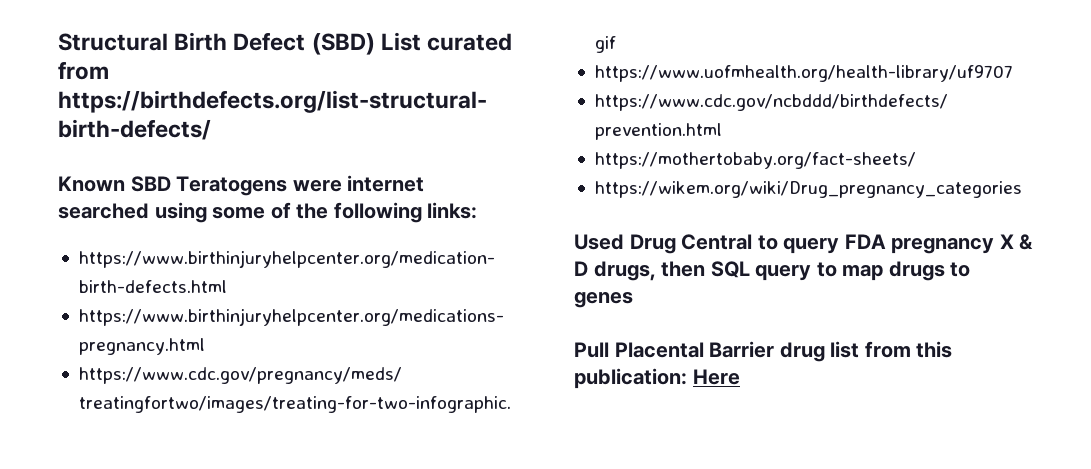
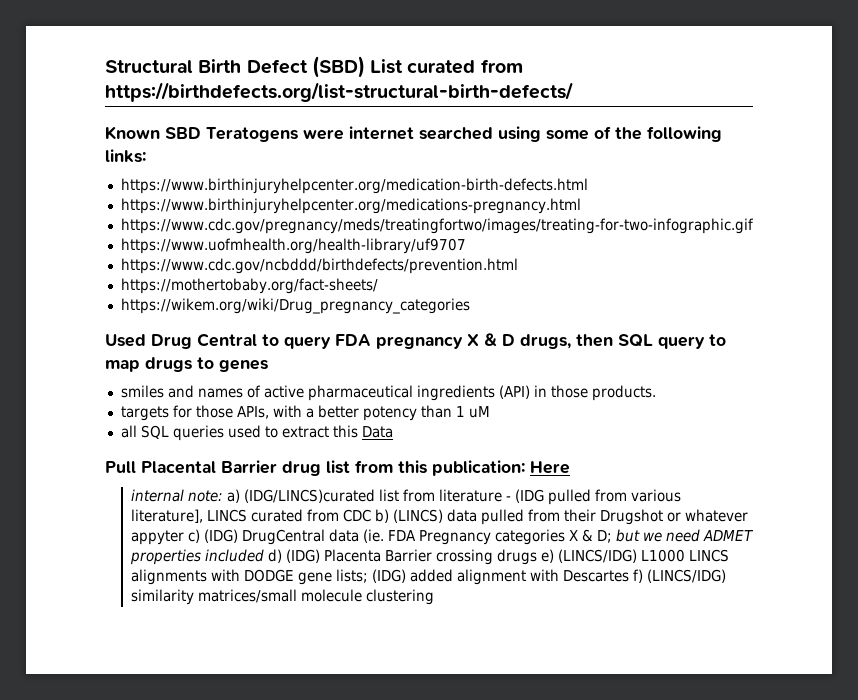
+ smiles and names of active pharmaceutical ingredients (API) in those products.
+ targets for those APIs, with a better potency than 1 uM
+ all SQL queries used to extract this Data
+ internal note: a) (IDG/LINCS)curated list from literature - (IDG pulled from various literature], LINCS curated from CDC b) (LINCS) data pulled from their Drugshot or whatever appyter c) (IDG) DrugCentral data (ie. FDA Pregnancy categories X & D; but we need ADMET properties included d) (IDG) Placenta Barrier crossing drugs e) (LINCS/IDG) L1000 LINCS alignments with DODGE gene lists; (IDG) added alignment with Descartes f) (LINCS/IDG) similarity matrices/small molecule clustering

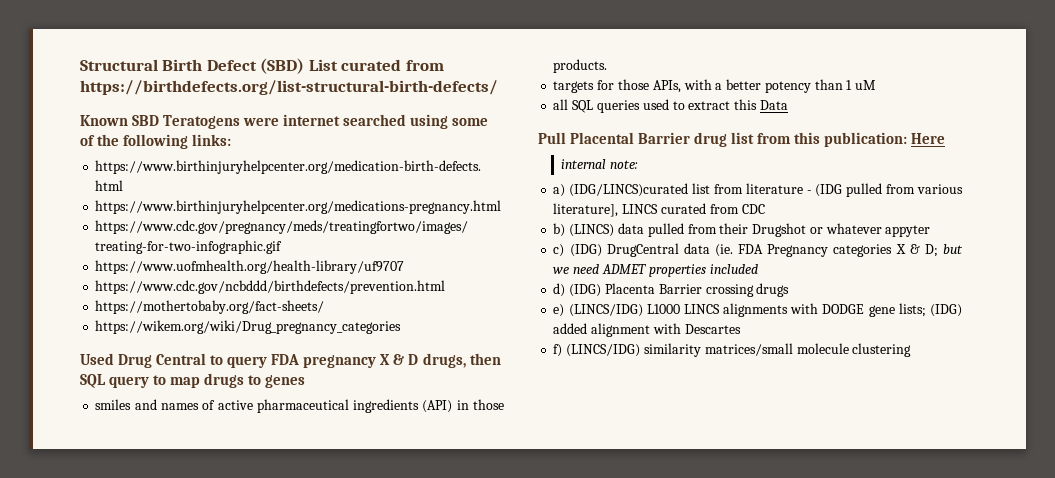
- internal note: a) (IDG/LINCS)curated list from literature - (IDG pulled from various literature], LINCS curated from CDC b) (LINCS) data pulled from their Drugshot or whatever appyter c) (IDG) DrugCentral data (ie. FDA Pregnancy categories X & D;
+ internal note:
+ a) (IDG/LINCS)curated list from literature - (IDG pulled from various literature], LINCS curated from CDC
+ b) (LINCS) data pulled from their Drugshot or whatever appyter
+ c) (IDG) DrugCentral data (ie. FDA Pregnancy categories X & D;
- but we need ADMET properties included d) (IDG) Placenta Barrier crossing drugs e) (LINCS/IDG) L1000 LINCS alignments with DODGE gene lists;
+ but we need ADMET properties included
+ d) (IDG) Placenta Barrier crossing drugs
+ e) (LINCS/IDG) L1000 LINCS alignments with DODGE gene lists;
- (IDG) added alignment with Descartes f) (LINCS/IDG) similarity matrices/small molecule clustering
+ (IDG) added alignment with Descartes
+ f) (LINCS/IDG) similarity matrices/small molecule clustering

